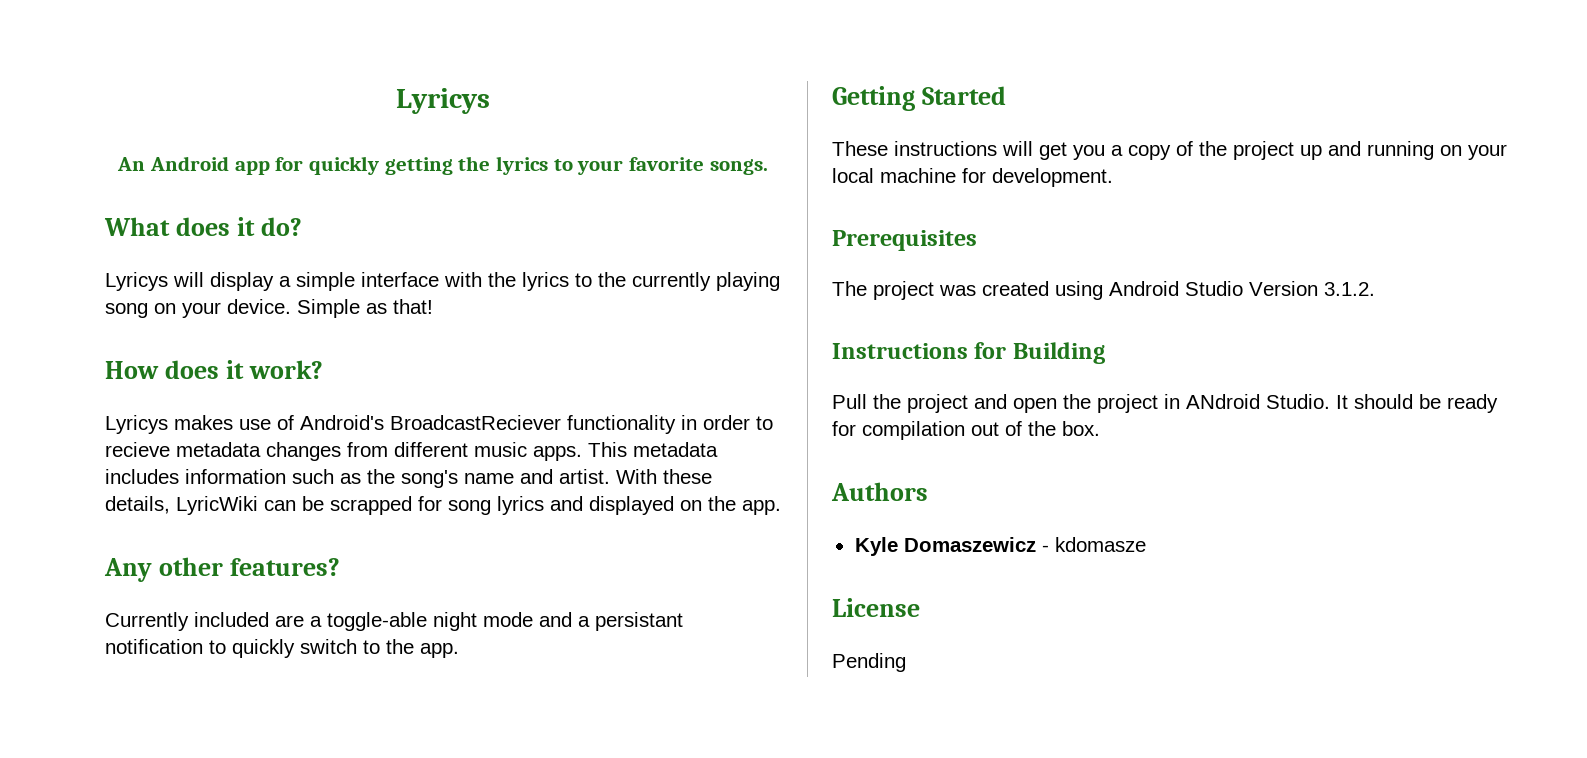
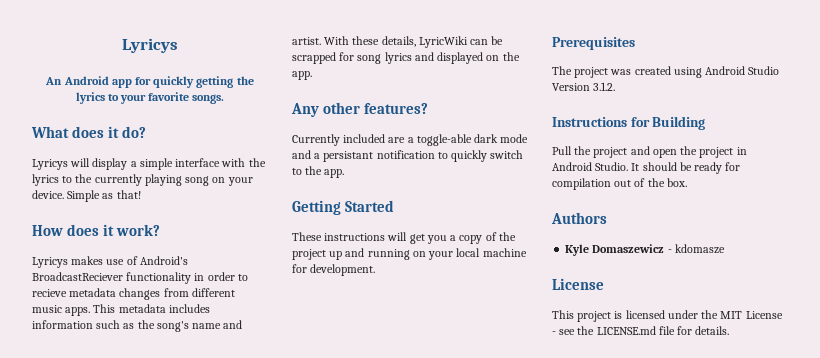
- Currently included are a toggle-able night mode and a persistant notification to quickly switch to the app.
+ Currently included are a toggle-able dark mode and a persistant notification to quickly switch to the app.
- Pull the project and open the project in ANdroid Studio.
+ Pull the project and open the project in Android Studio.
- Pending
+ This project is licensed under the MIT License - see the LICENSE.md file for details.

